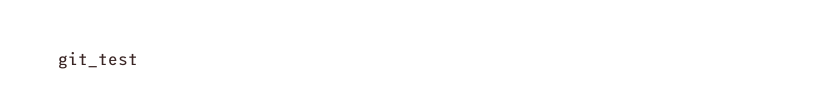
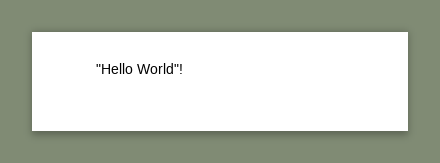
- git_test
+ "Hello World"!

